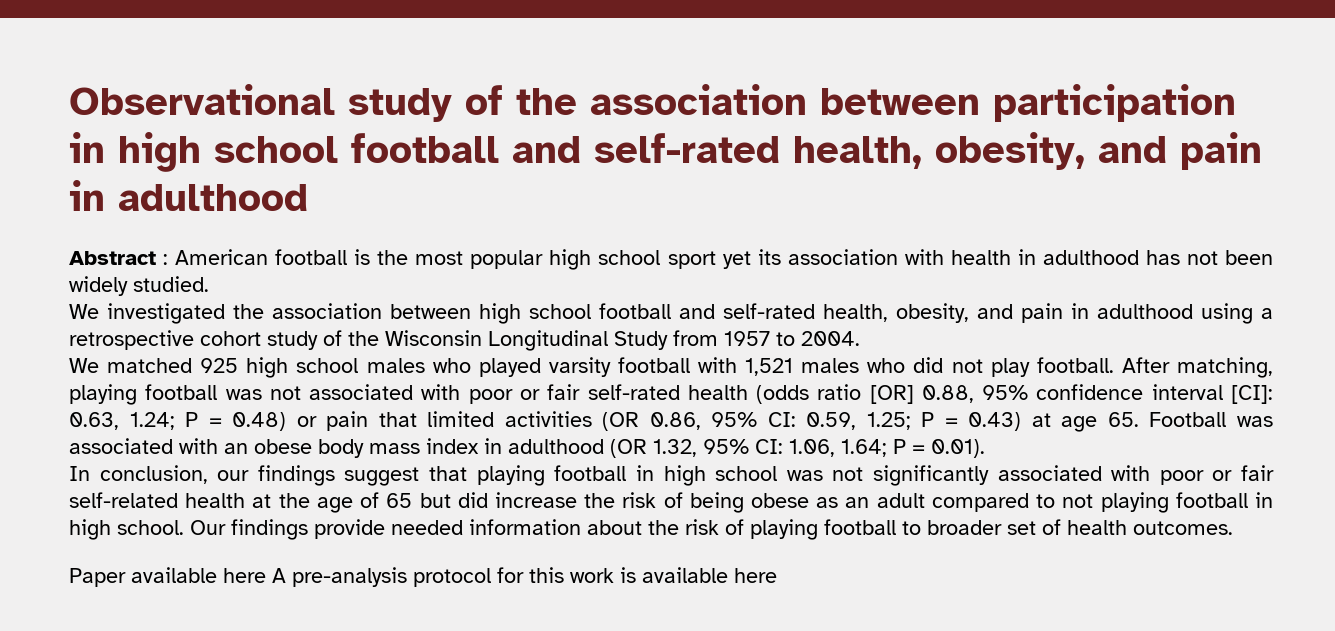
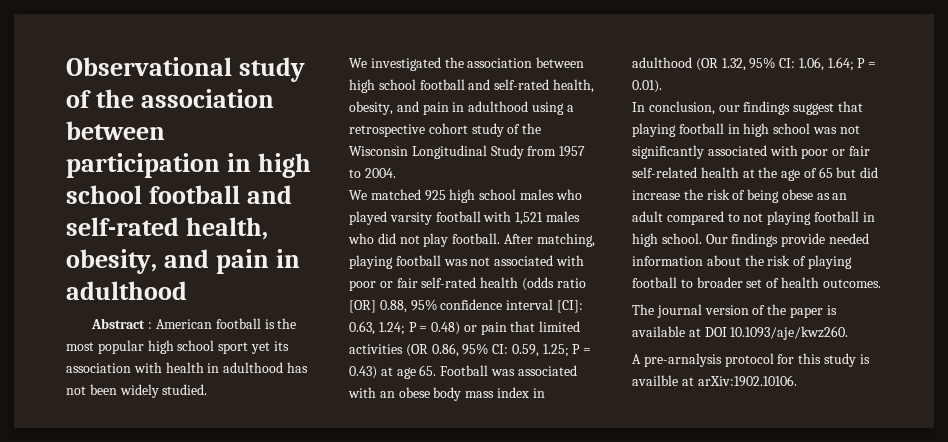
- Paper available here A pre-analysis protocol for this work is available here
+ The journal version of the paper is available at DOI 10.1093/aje/kwz260.
+ A pre-arnalysis protocol for this study is availble at arXiv:1902.10106.

